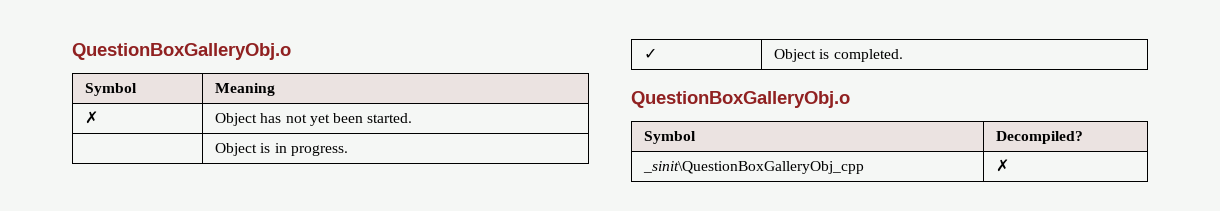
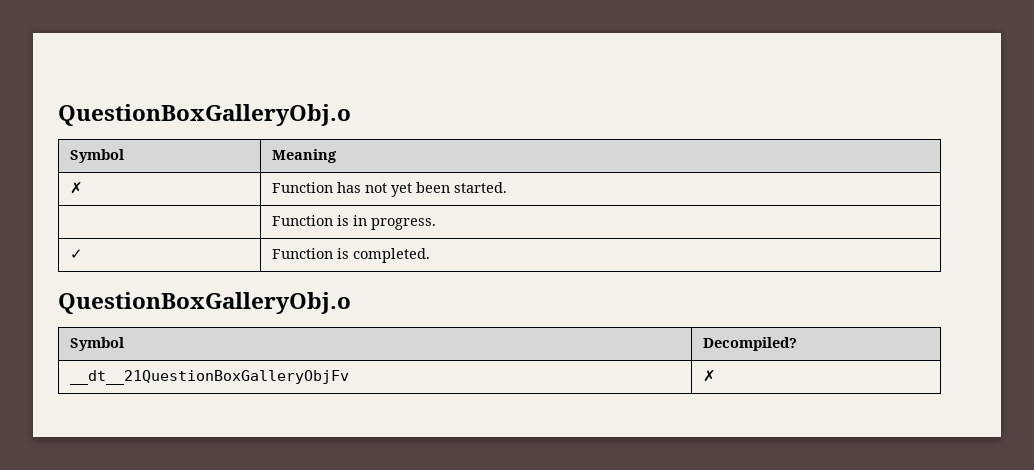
- ✗ | Object has not yet been started.
+ ✗ | Function has not yet been started.
- | Object is in progress.
+ | Function is in progress.
- ✓ | Object is completed.
+ ✓ | Function is completed.
- _sinit\QuestionBoxGalleryObj_cpp | ✗
+ __dt__21QuestionBoxGalleryObjFv | ✗

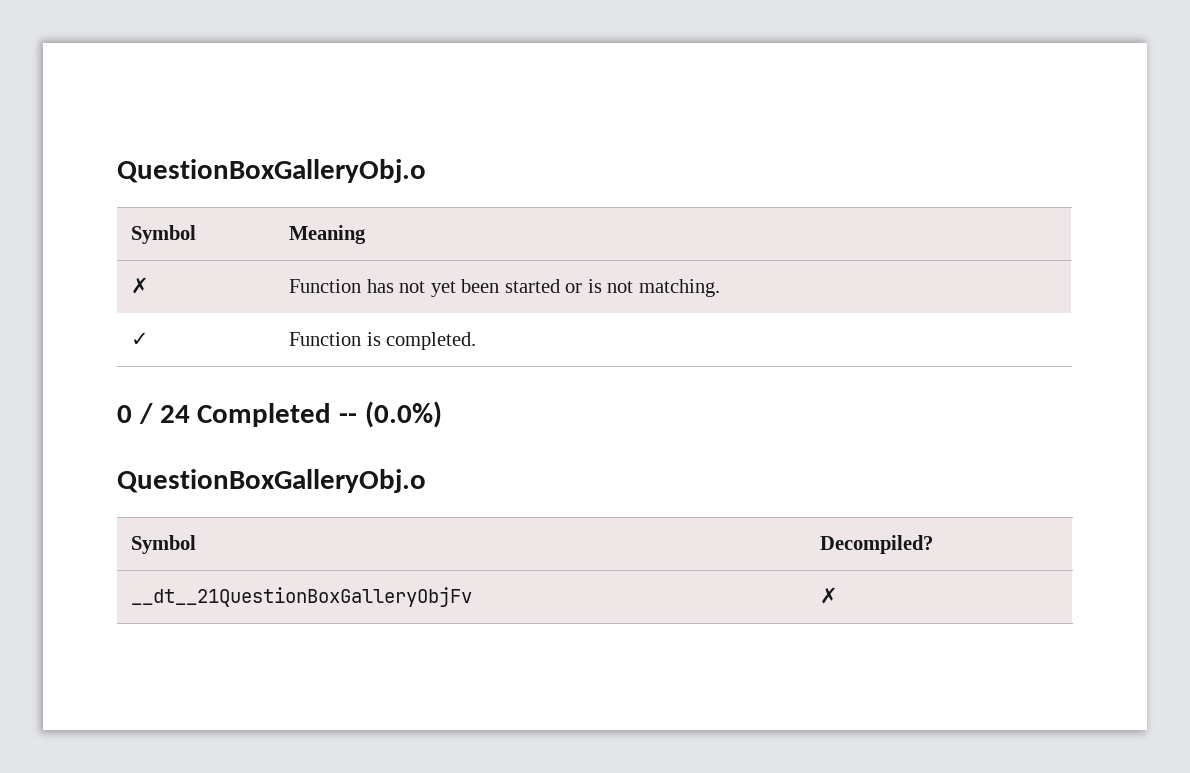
- ✗ | Function has not yet been started.
- | Function is in progress.
+ ✗ | Function has not yet been started or is not matching.
+ 0 / 24 Completed -- (0.0%)

